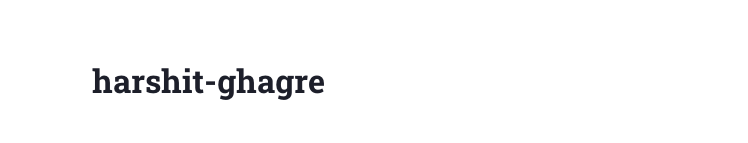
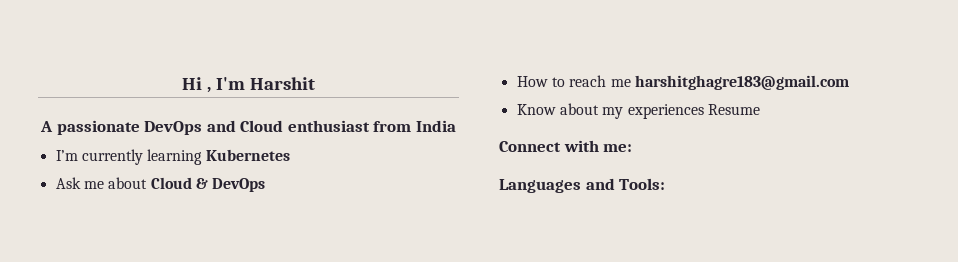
- harshit-ghagre
+ Hi , I'm Harshit
+ A passionate DevOps and Cloud enthusiast from India
+ I’m currently learning Kubernetes
+ Ask me about Cloud & DevOps
+ How to reach me harshitghagre183@gmail.com
+ Know about my experiences Resume
+ Connect with me:
+ Languages and Tools:

